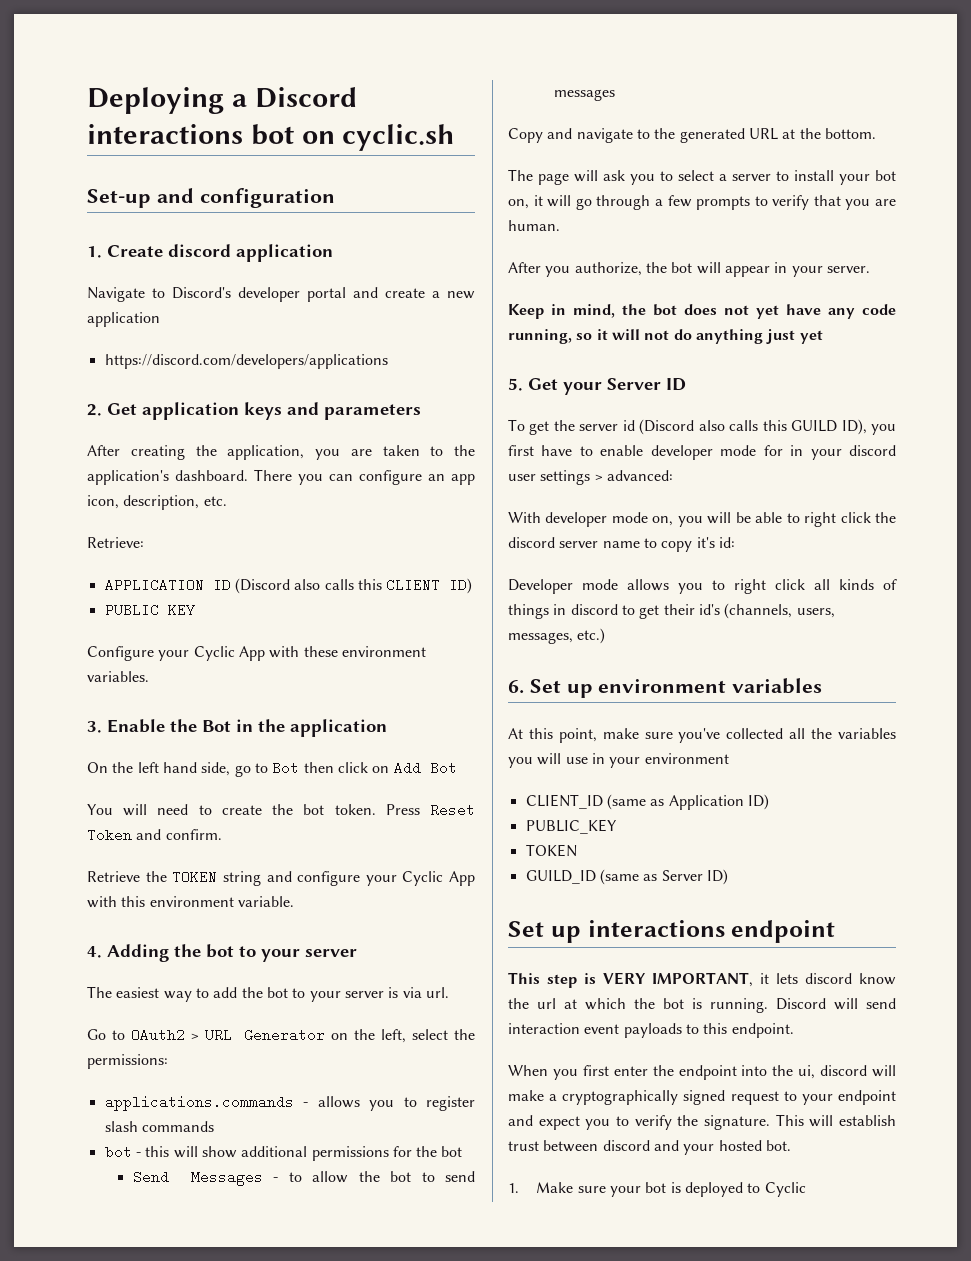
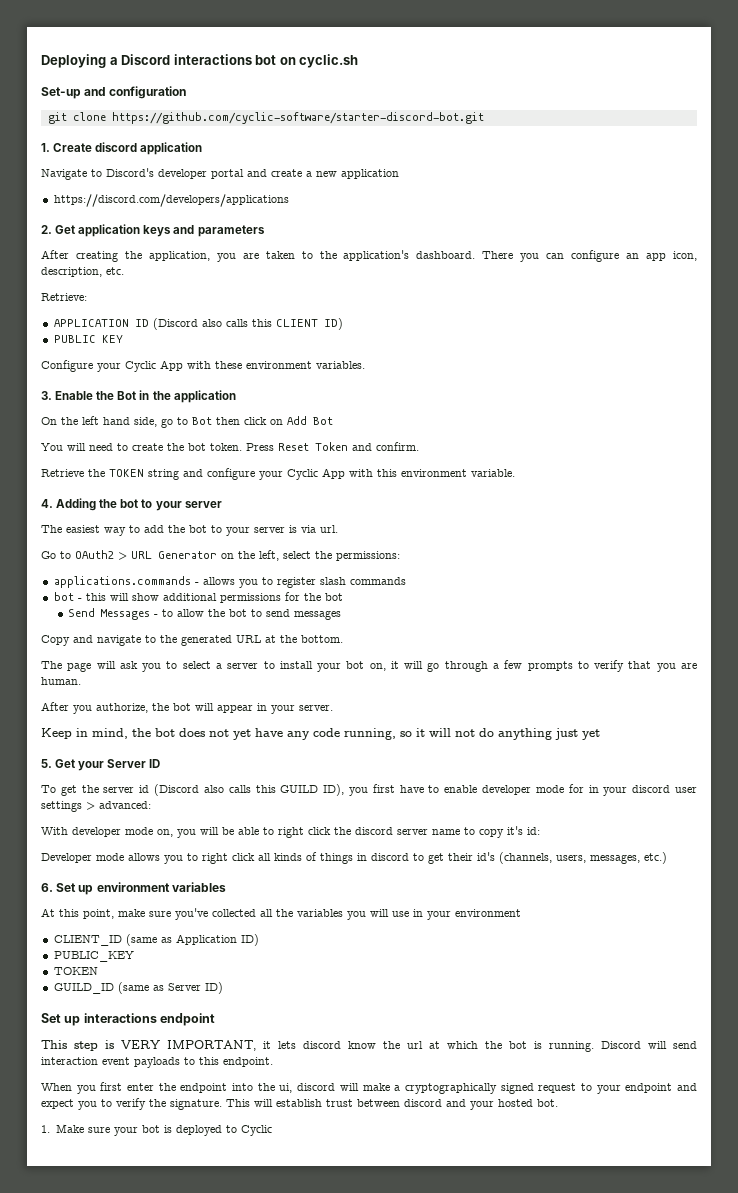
+ git clone https://github.com/cyclic-software/starter-discord-bot.git

